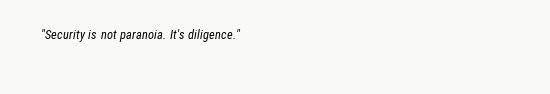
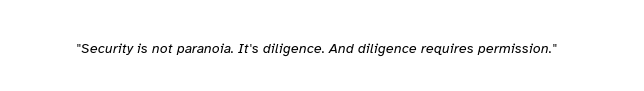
- It's diligence."
+ It's diligence. And diligence requires permission."

